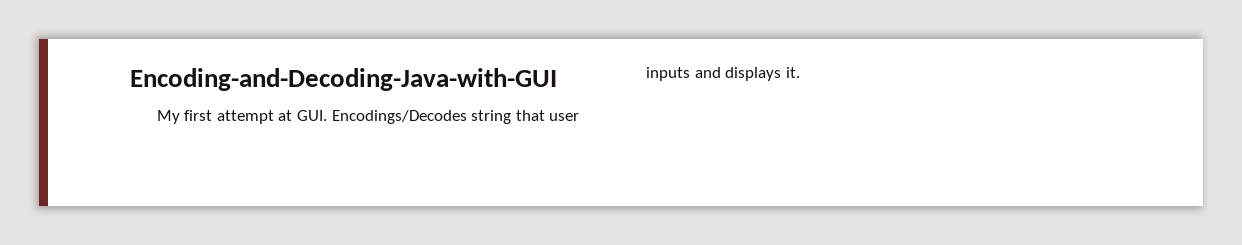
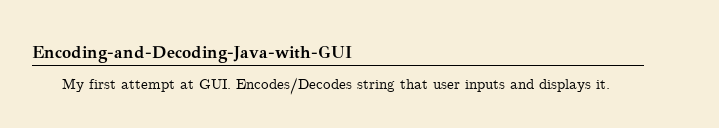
- My first attempt at GUI. Encodings/Decodes string that user inputs and displays it.
+ My first attempt at GUI. Encodes/Decodes string that user inputs and displays it.

